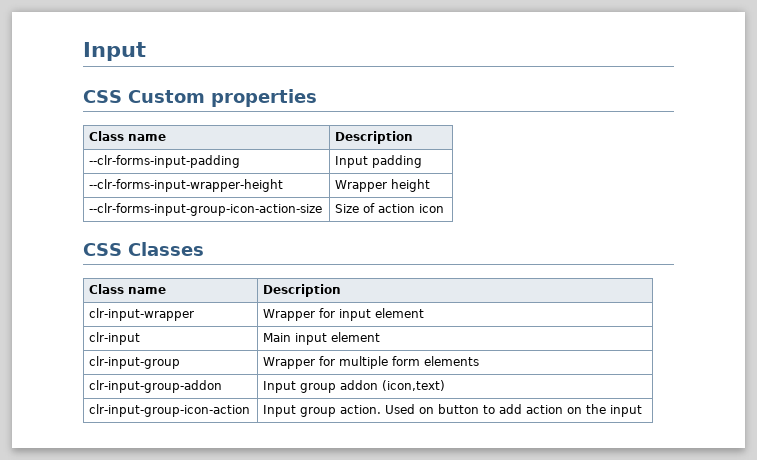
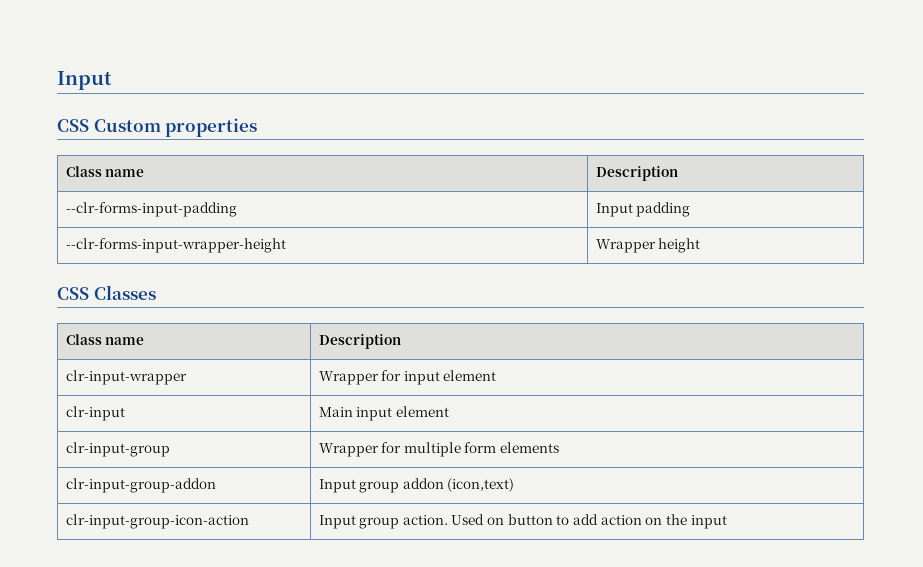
- --clr-forms-input-group-icon-action-size | Size of action icon

